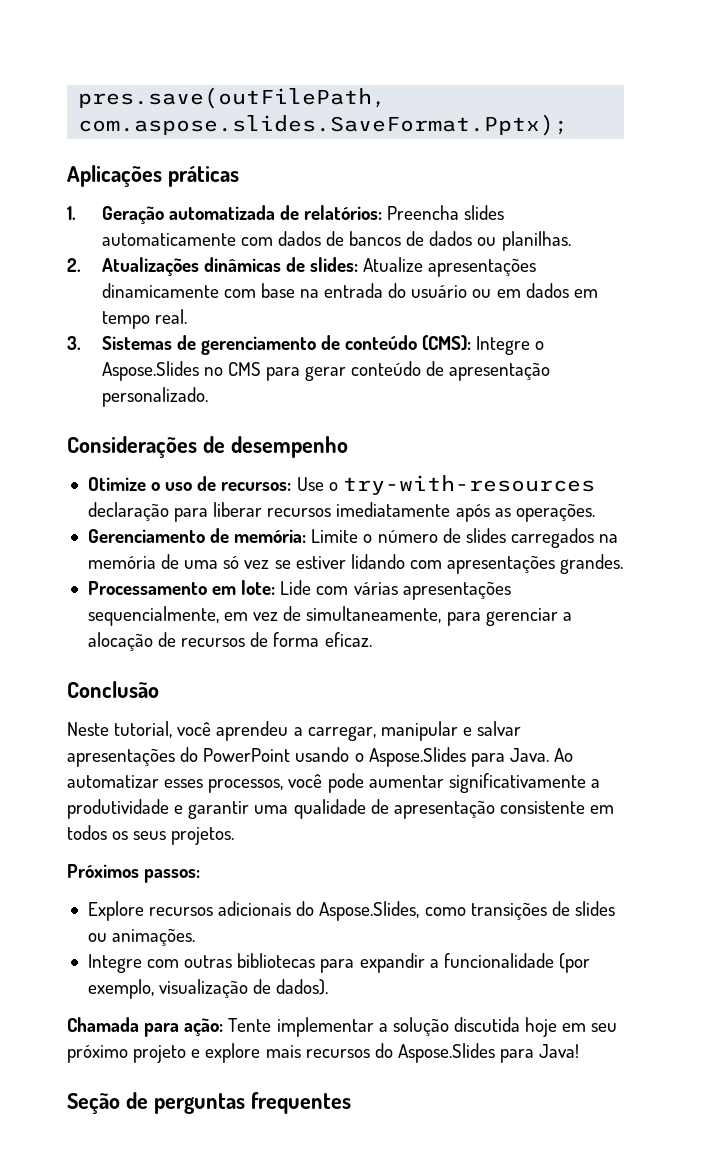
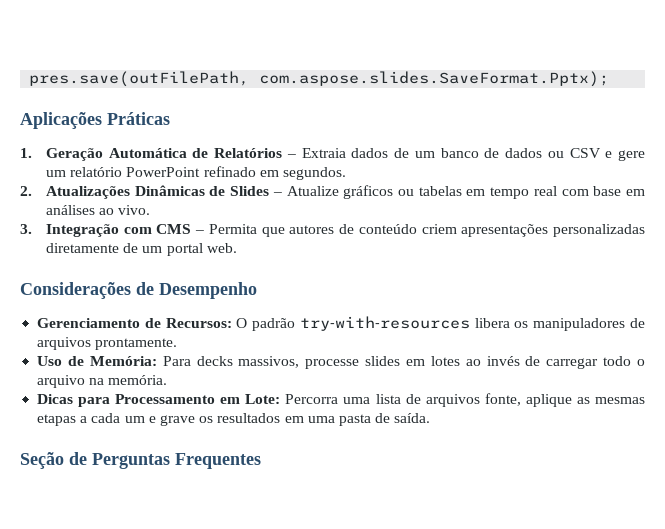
- Aplicações práticas
+ Aplicações Práticas
- 1. Geração automatizada de relatórios: Preencha slides automaticamente com dados de bancos de dados ou planilhas.
- 2. Atualizações dinâmicas de slides: Atualize apresentações dinamicamente com base na entrada do usuário ou em dados em tempo real.
- 3. Sistemas de gerenciamento de conteúdo (CMS): Integre o Aspose.Slides no CMS para gerar conteúdo de apresentação personalizado.
- Considerações de desempenho
- Otimize o uso de recursos: Use o try-with-resources declaração para liberar recursos imediatamente após as operações.
- Gerenciamento de memória: Limite o número de slides carregados na memória de uma só vez se estiver lidando com apresentações grandes.
- Processamento em lote: Lide com várias apresentações sequencialmente, em vez de simultaneamente, para gerenciar a alocação de recursos de forma eficaz.
- Conclusão
- Neste tutorial, você aprendeu a carregar, manipular e salvar apresentações do PowerPoint usando o Aspose.Slides para Java. Ao automatizar esses processos, você pode aumentar significativamente a produtividade e garantir uma qualidade de apresentação consistente em todos os seus projetos.
- Próximos passos:
- Explore recursos adicionais do Aspose.Slides, como transições de slides ou animações.
- Integre com outras bibliotecas para expandir a funcionalidade (por exemplo, visualização de dados).
- Chamada para ação: Tente implementar a solução discutida hoje em seu próximo projeto e explore mais recursos do Aspose.Slides para Java!
+ 1. Geração Automática de Relatórios – Extraia dados de um banco de dados ou CSV e gere um relatório PowerPoint refinado em segundos.
+ 2. Atualizações Dinâmicas de Slides – Atualize gráficos ou tabelas em tempo real com base em análises ao vivo.
+ 3. Integração com CMS – Permita que autores de conteúdo criem apresentações personalizadas diretamente de um portal web.
+ Considerações de Desempenho
+ Gerenciamento de Recursos: O padrão try‑with‑resources libera os manipuladores de arquivos prontamente.
+ Uso de Memória: Para decks massivos, processe slides em lotes ao invés de carregar todo o arquivo na memória.
+ Dicas para Processamento em Lote: Percorra uma lista de arquivos fonte, aplique as mesmas etapas a cada um e grave os resultados em uma pasta de saída.
- Seção de perguntas frequentes
+ Seção de Perguntas Frequentes

